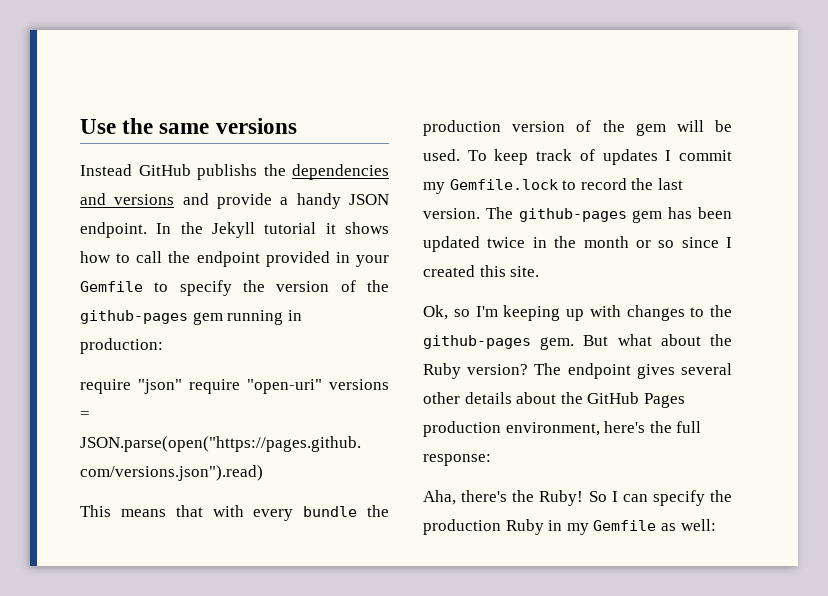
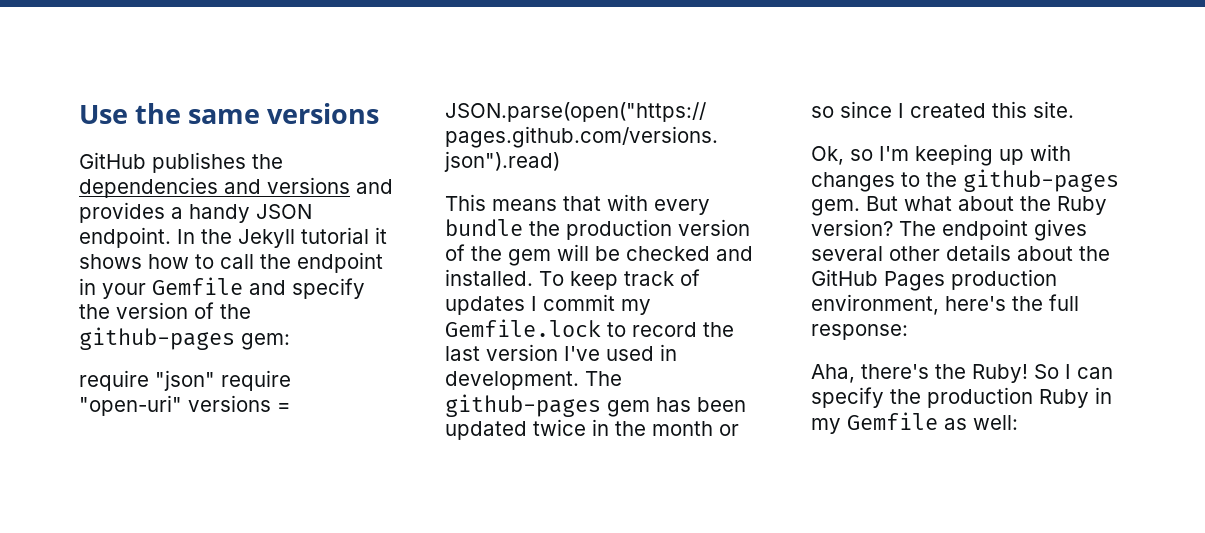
- Instead GitHub publishs the dependencies and versions and provide a handy JSON endpoint.
+ GitHub publishes the dependencies and versions and provides a handy JSON endpoint.
- In the Jekyll tutorial it shows how to call the endpoint provided in your Gemfile to specify the version of the github-pages gem running in production:
+ In the Jekyll tutorial it shows how to call the endpoint in your Gemfile and specify the version of the github-pages gem:
- This means that with every bundle the production version of the gem will be used.
+ This means that with every bundle the production version of the gem will be checked and installed.
- To keep track of updates I commit my Gemfile.lock to record the last version.
+ To keep track of updates I commit my Gemfile.lock to record the last version I've used in development.

